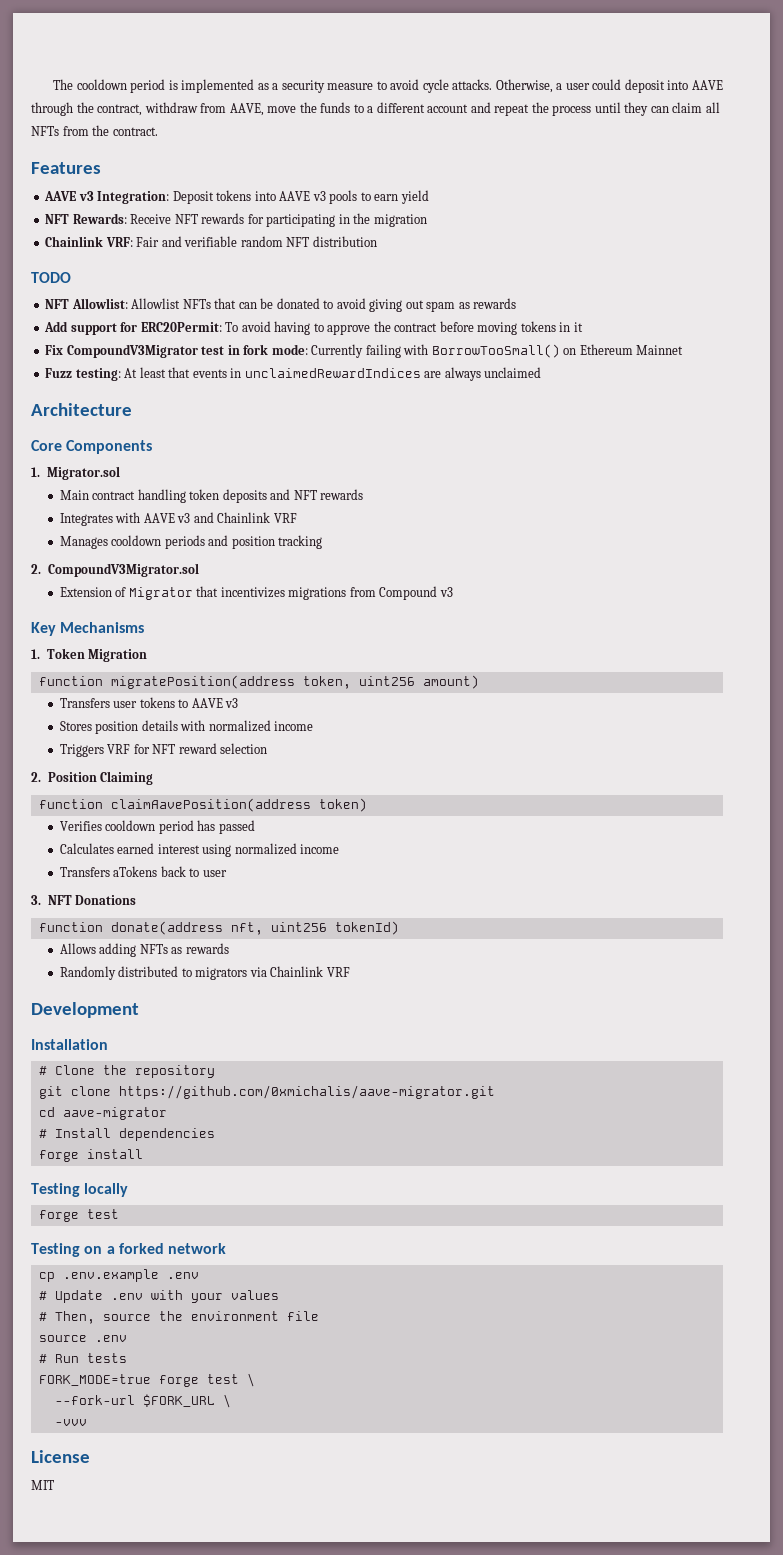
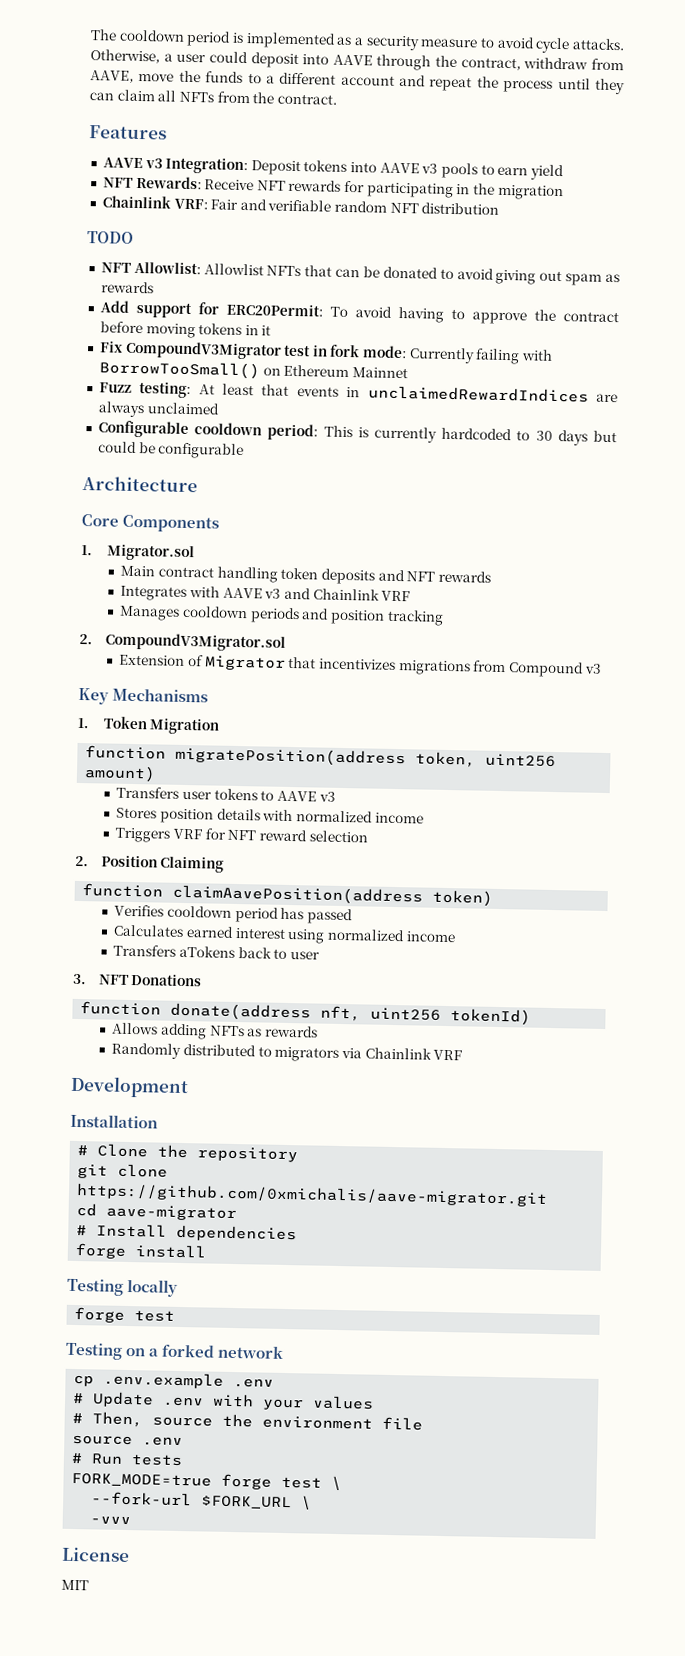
+ Configurable cooldown period: This is currently hardcoded to 30 days but could be configurable

